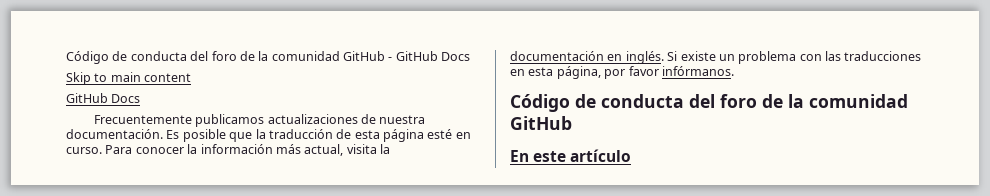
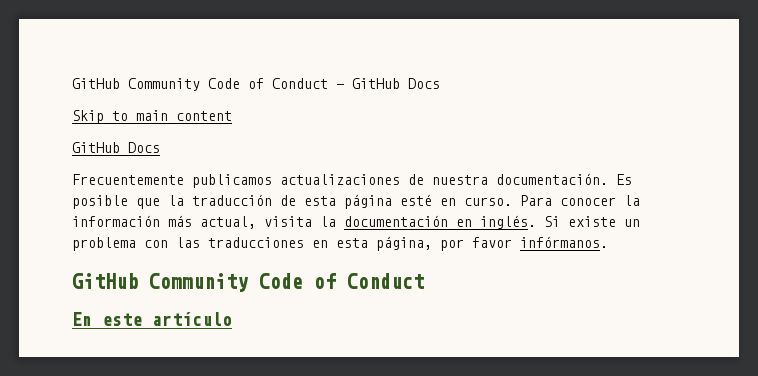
- Código de conducta del foro de la comunidad GitHub - GitHub Docs
+ GitHub Community Code of Conduct - GitHub Docs
  Si existe un problema con las traducciones en esta página, por favor infórmanos.
- Código de conducta del foro de la comunidad GitHub
+ GitHub Community Code of Conduct

